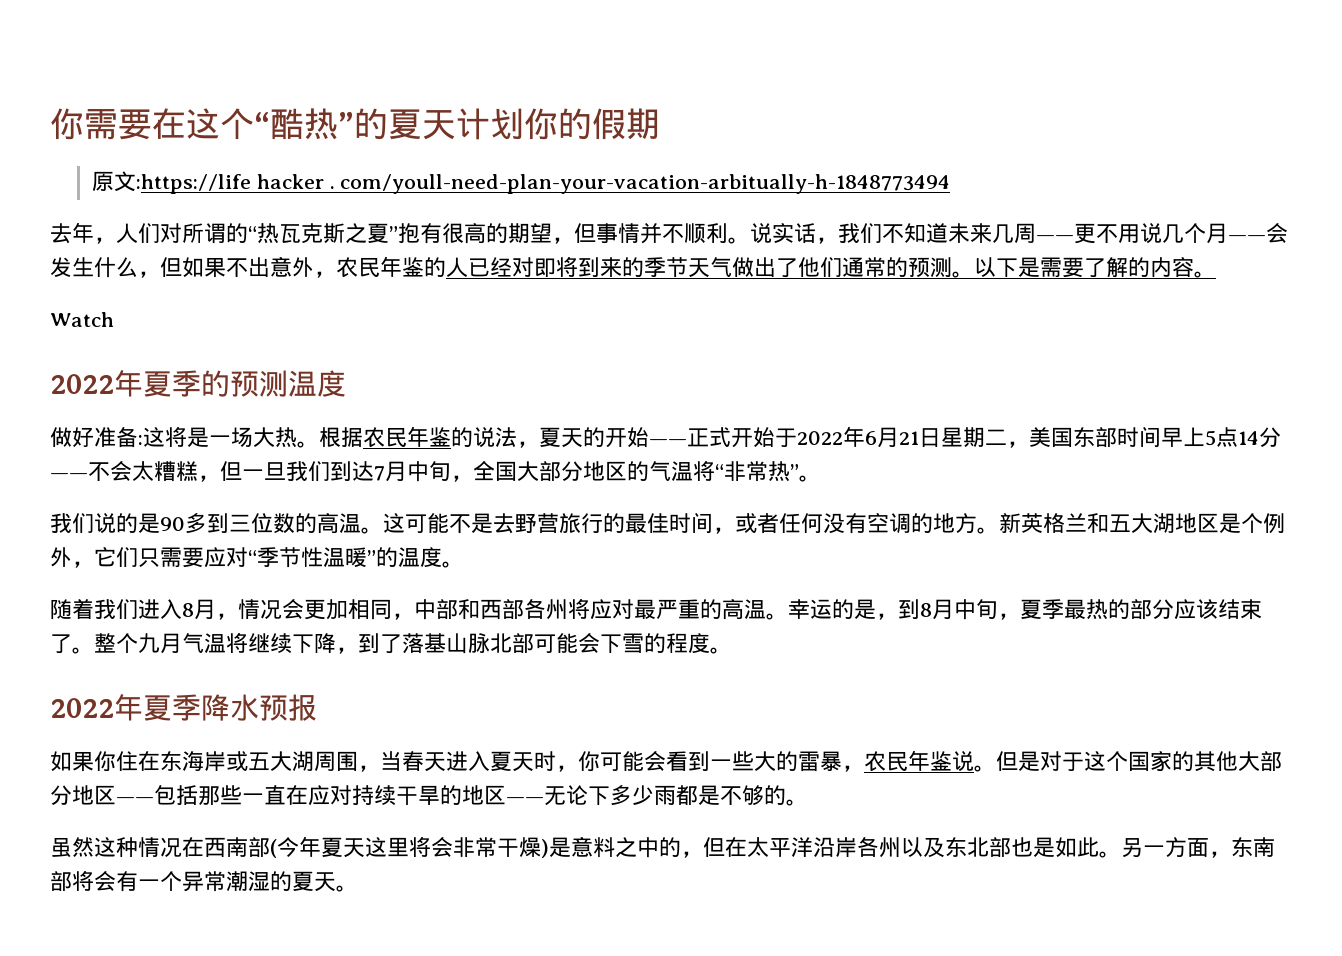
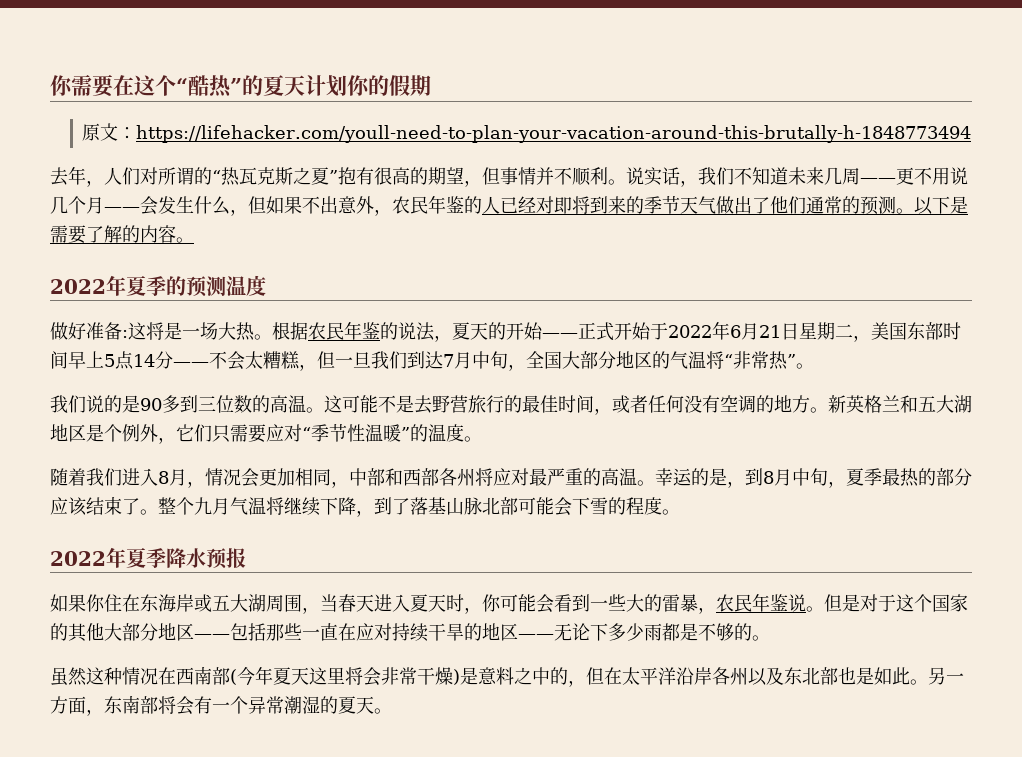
- 原文:https://life hacker . com/youll-need-plan-your-vacation-arbitually-h-1848773494
+ 原文：https://lifehacker.com/youll-need-to-plan-your-vacation-around-this-brutally-h-1848773494
- Watch

